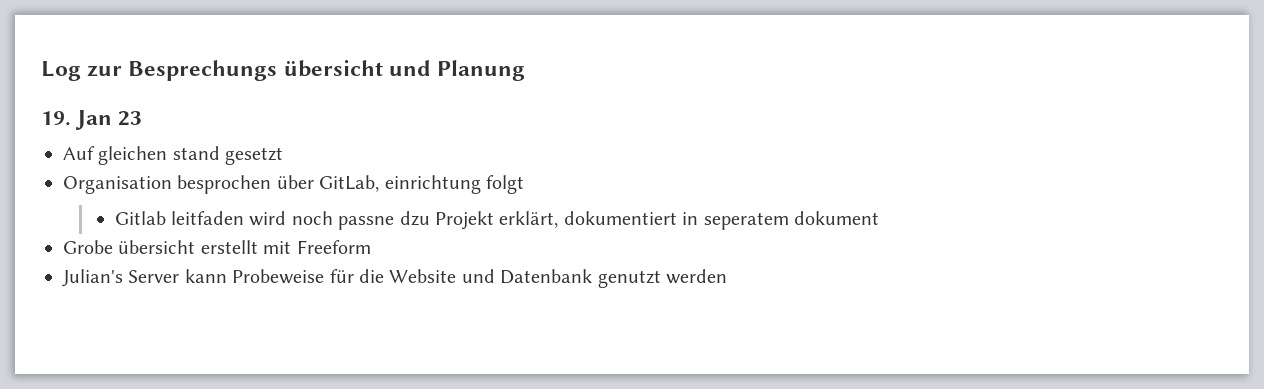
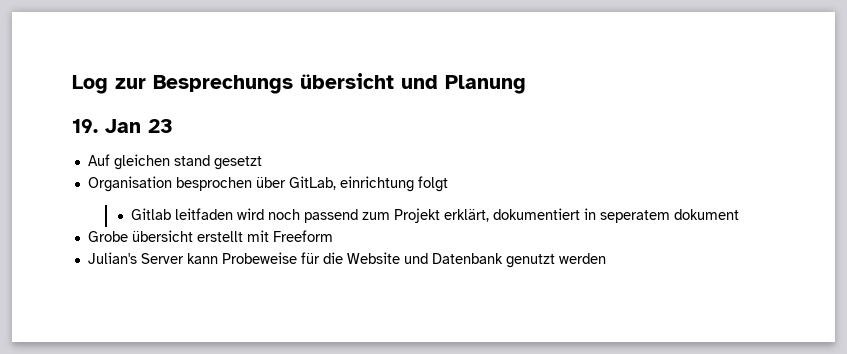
- Gitlab leitfaden wird noch passne dzu Projekt erklärt, dokumentiert in seperatem dokument
+ Gitlab leitfaden wird noch passend zum Projekt erklärt, dokumentiert in seperatem dokument

